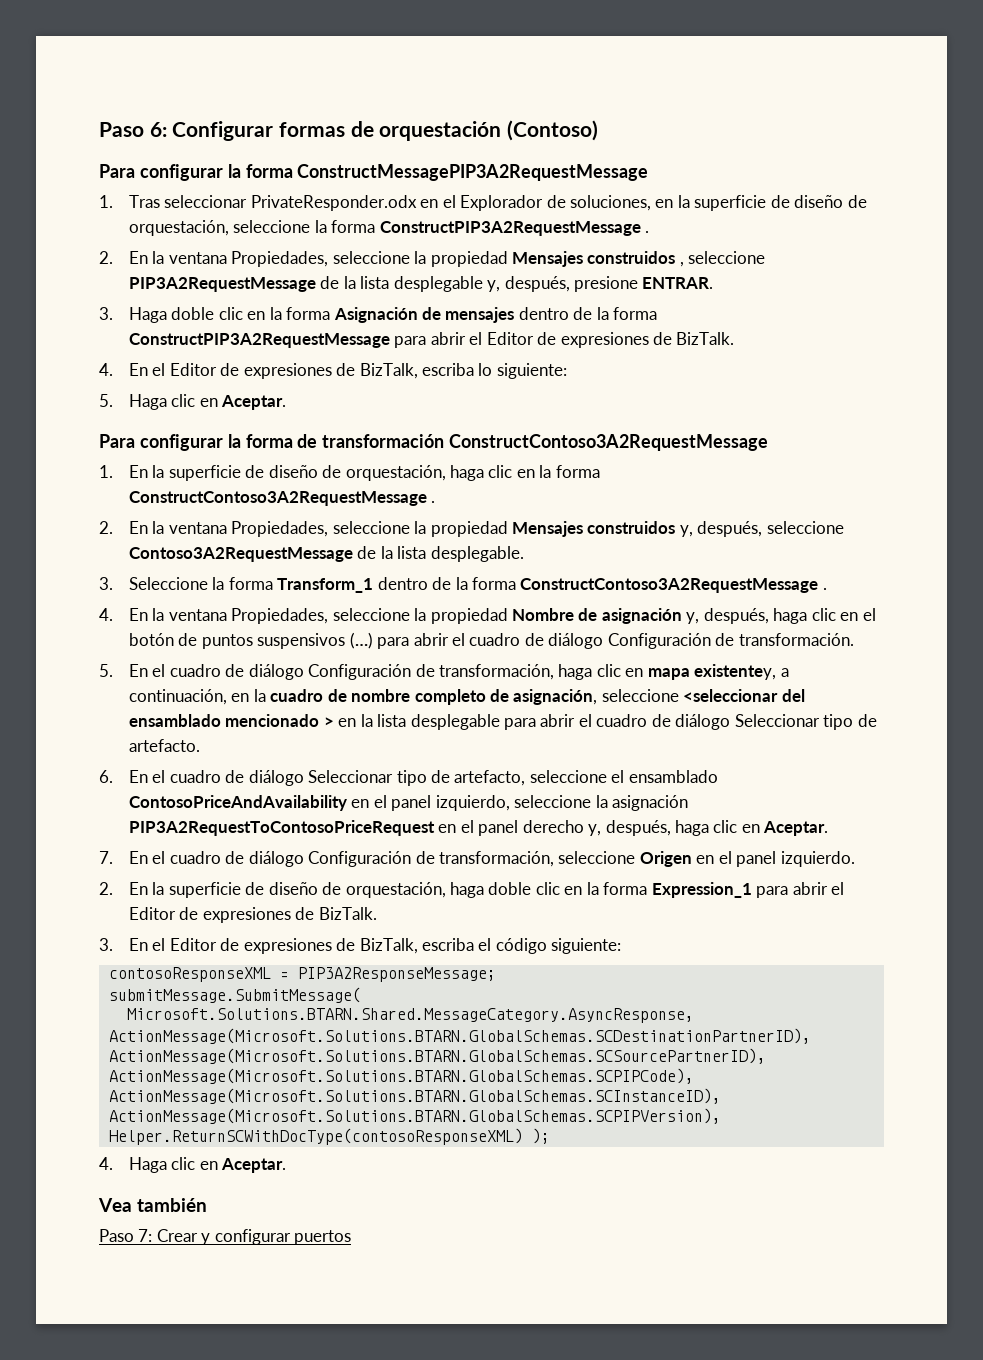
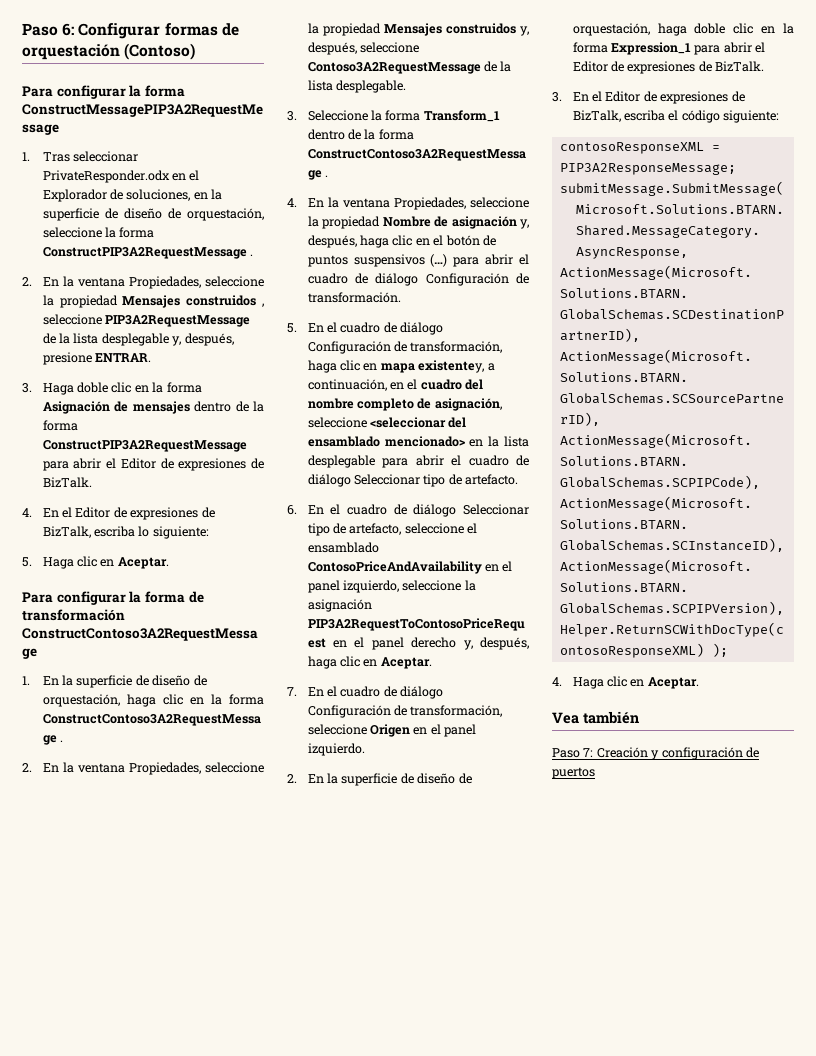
- 5. En el cuadro de diálogo Configuración de transformación, haga clic en mapa existentey, a continuación, en la cuadro de nombre completo de asignación, seleccione <seleccionar del ensamblado mencionado > en la lista desplegable para abrir el cuadro de diálogo Seleccionar tipo de artefacto.
+ 5. En el cuadro de diálogo Configuración de transformación, haga clic en mapa existentey, a continuación, en el cuadro del nombre completo de asignación, seleccione <seleccionar del ensamblado mencionado> en la lista desplegable para abrir el cuadro de diálogo Seleccionar tipo de artefacto.
- Paso 7: Crear y configurar puertos
+ Paso 7: Creación y configuración de puertos

